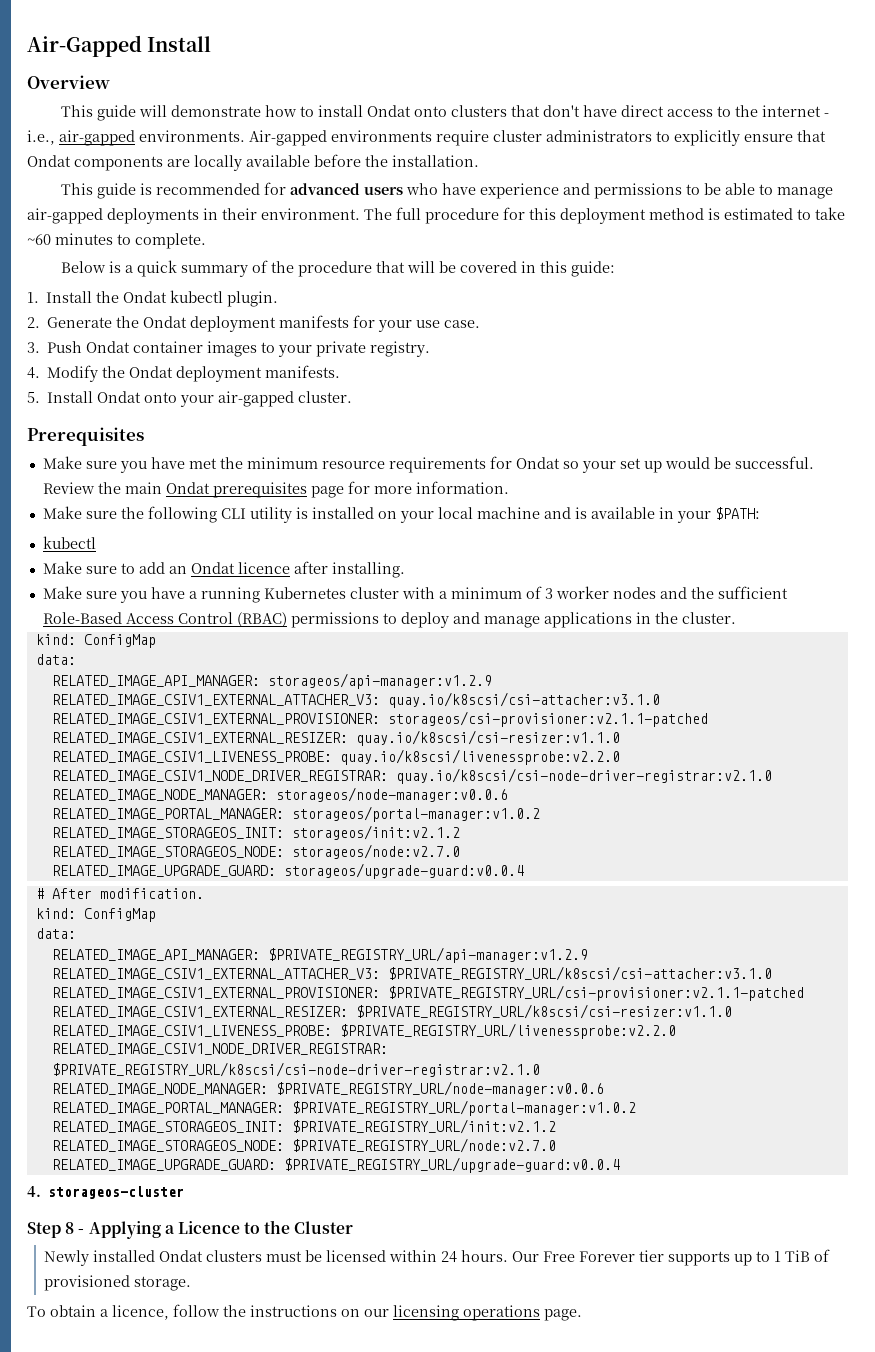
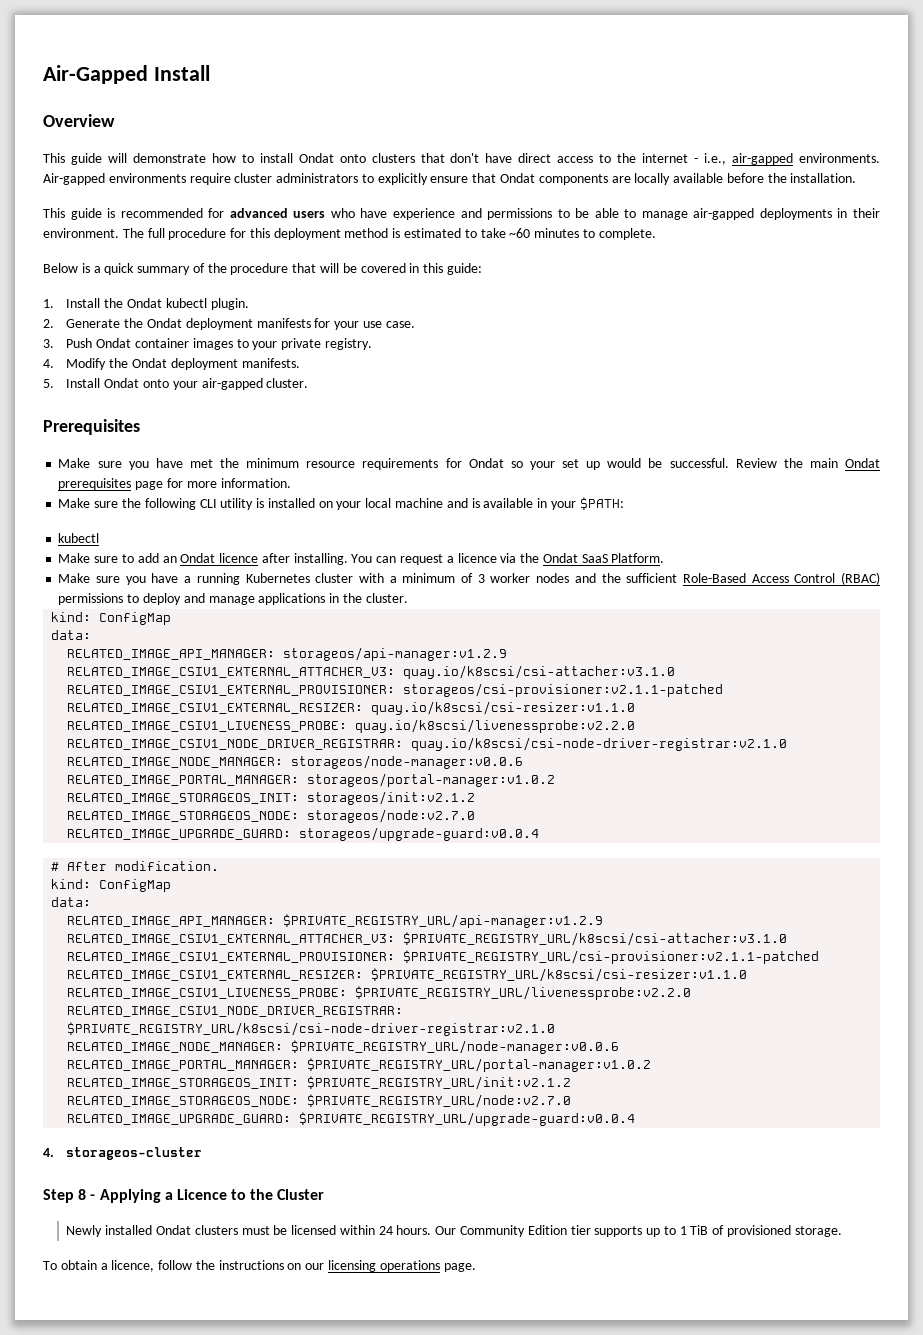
+ You can request a licence via the Ondat SaaS Platform.
- Our Free Forever tier supports up to 1 TiB of provisioned storage.
+ Our Community Edition tier supports up to 1 TiB of provisioned storage.

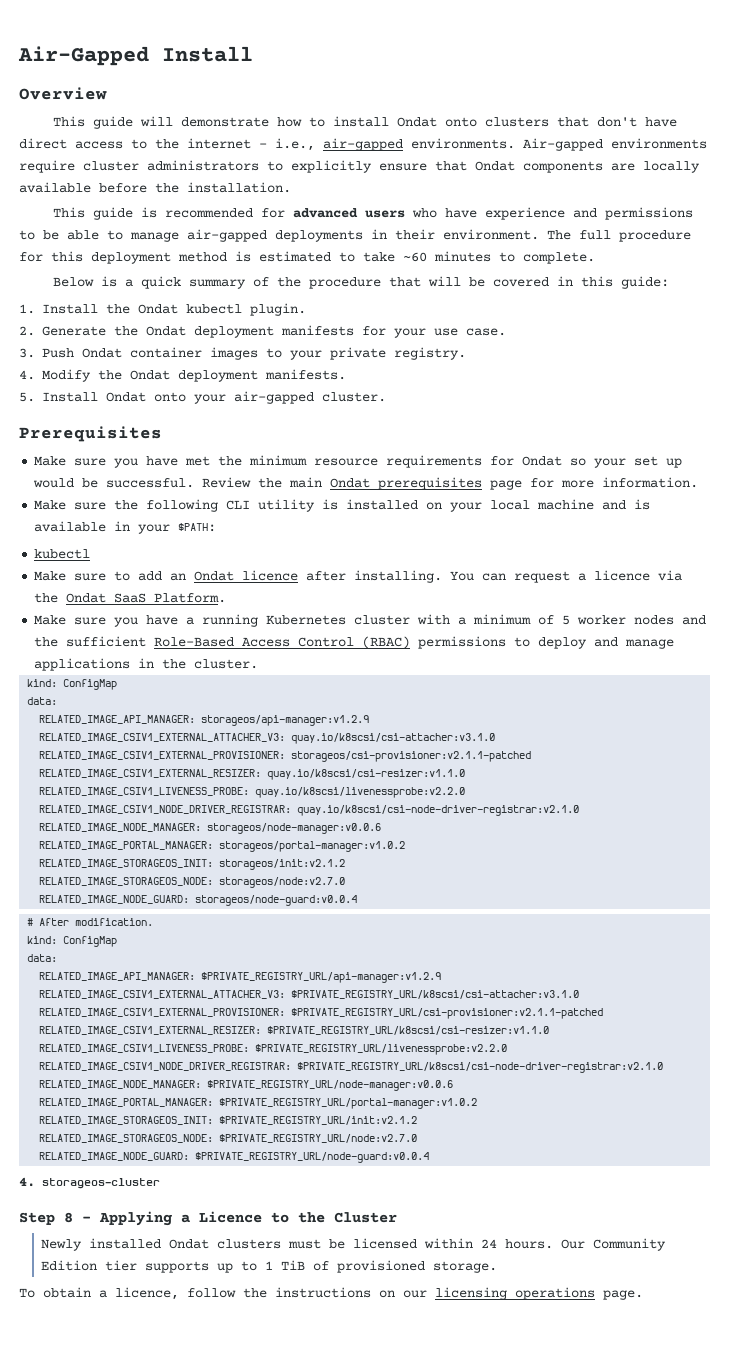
- Make sure you have a running Kubernetes cluster with a minimum of 3 worker nodes and the sufficient Role-Based Access Control (RBAC) permissions to deploy and manage applications in the cluster.
+ Make sure you have a running Kubernetes cluster with a minimum of 5 worker nodes and the sufficient Role-Based Access Control (RBAC) permissions to deploy and manage applications in the cluster.
- RELATED_IMAGE_UPGRADE_GUARD: storageos/upgrade-guard:v0.0.4
+ RELATED_IMAGE_NODE_GUARD: storageos/node-guard:v0.0.4
- RELATED_IMAGE_UPGRADE_GUARD: $PRIVATE_REGISTRY_URL/upgrade-guard:v0.0.4
+ RELATED_IMAGE_NODE_GUARD: $PRIVATE_REGISTRY_URL/node-guard:v0.0.4

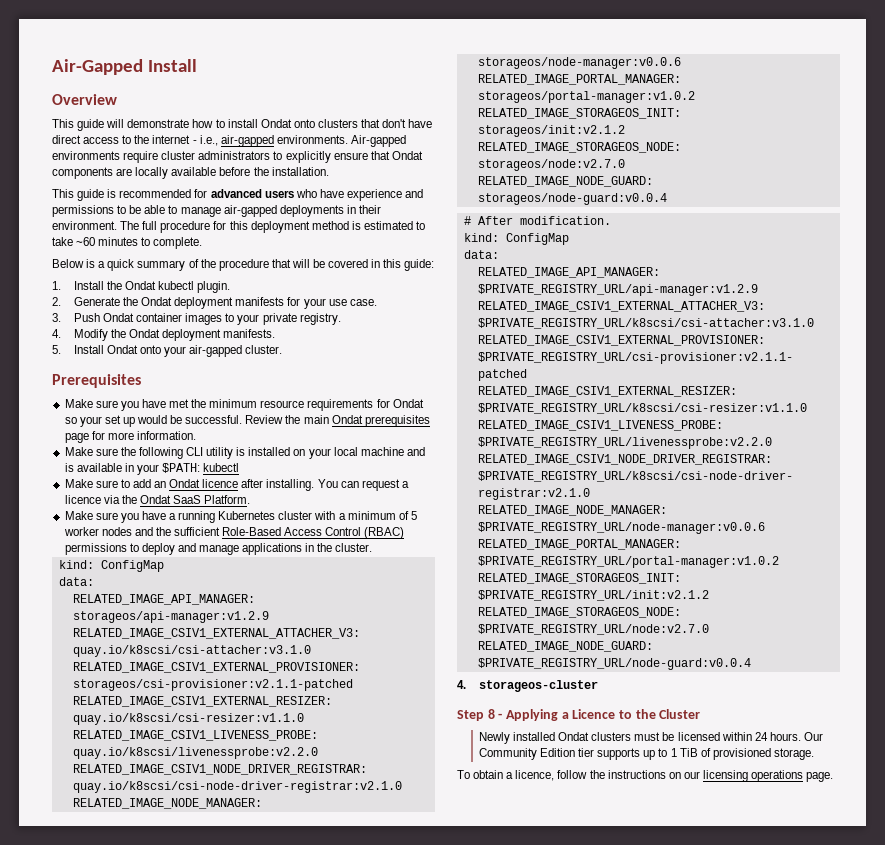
- Make sure the following CLI utility is installed on your local machine and is available in your $PATH:
- kubectl
+ Make sure the following CLI utility is installed on your local machine and is available in your $PATH: kubectl

